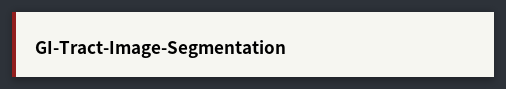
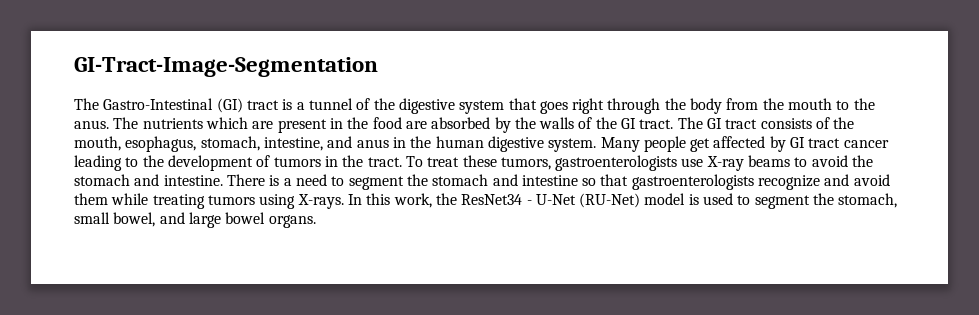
+ The Gastro-Intestinal (GI) tract is a tunnel of the digestive system that goes right through the body from the mouth to the anus. The nutrients which are present in the food are absorbed by the walls of the GI tract. The GI tract consists of the mouth, esophagus, stomach, intestine, and anus in the human digestive system. Many people get affected by GI tract cancer leading to the development of tumors in the tract. To treat these tumors, gastroenterologists use X-ray beams to avoid the stomach and intestine. There is a need to segment the stomach and intestine so that gastroenterologists recognize and avoid them while treating tumors using X-rays. In this work, the ResNet34 - U-Net (RU-Net) model is used to segment the stomach, small bowel, and large bowel organs.

